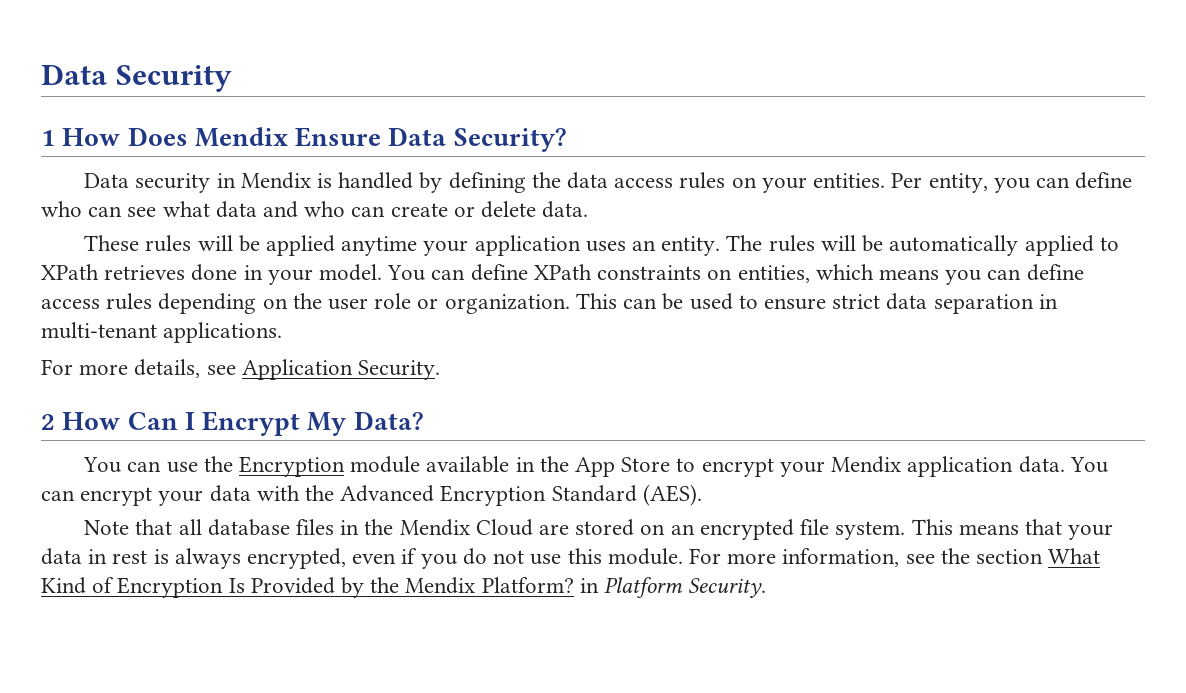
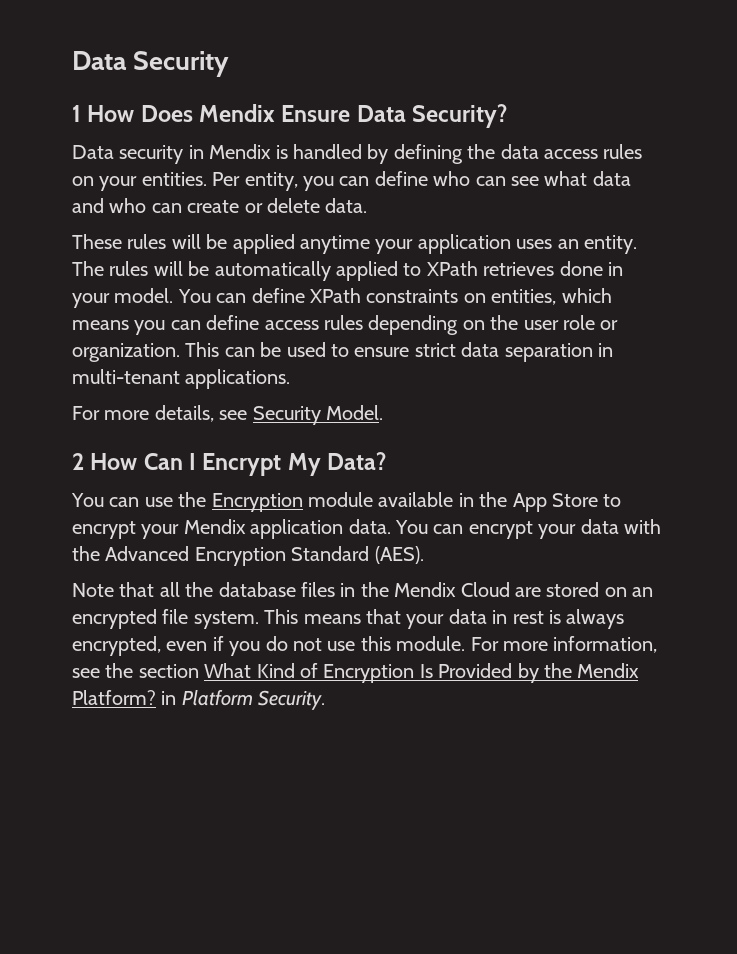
- For more details, see Application Security.
+ For more details, see Security Model.
- Note that all database files in the Mendix Cloud are stored on an encrypted file system.
+ Note that all the database files in the Mendix Cloud are stored on an encrypted file system.

